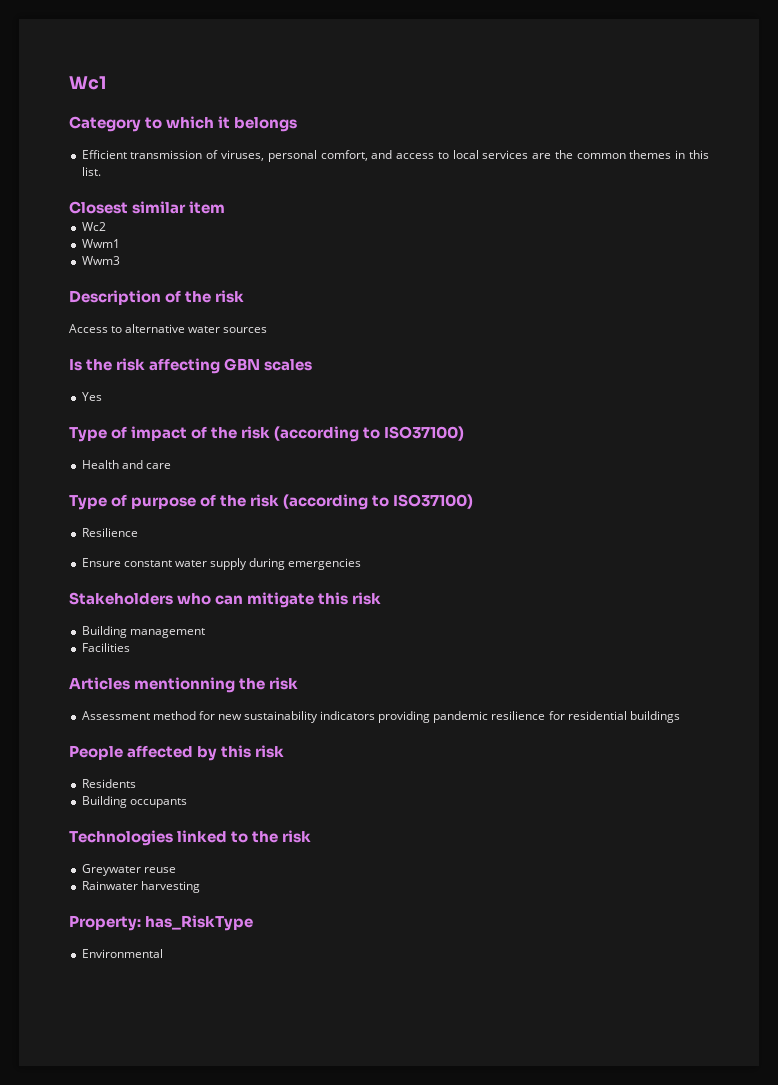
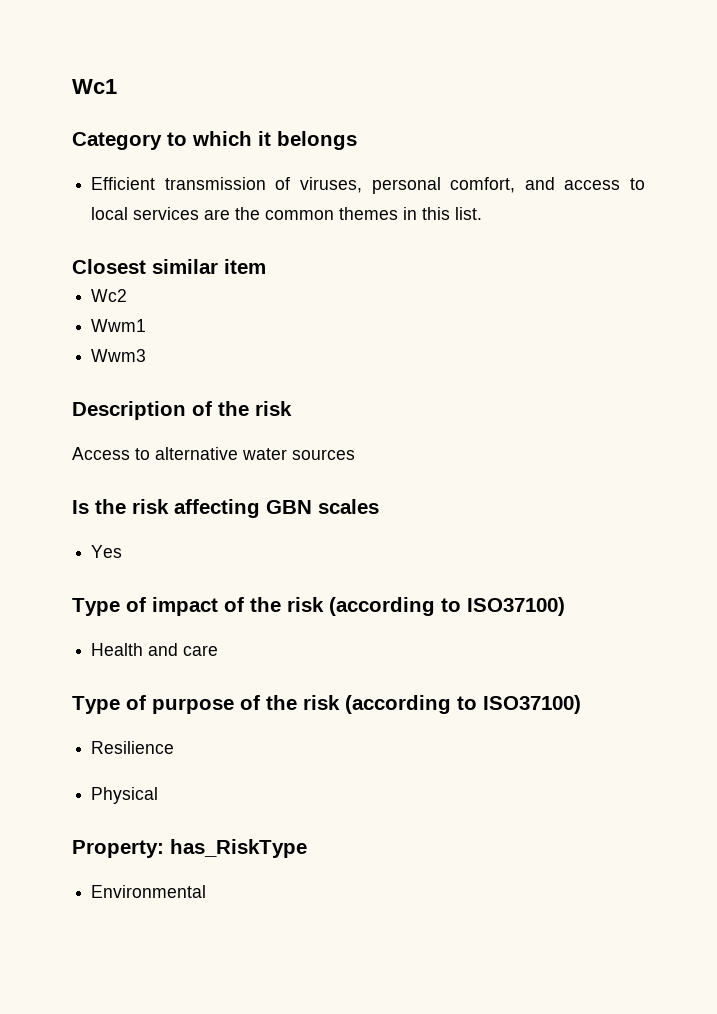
- Ensure constant water supply during emergencies
- Stakeholders who can mitigate this risk
- Building management
- Facilities
- Articles mentionning the risk
- Assessment method for new sustainability indicators providing pandemic resilience for residential buildings
- People affected by this risk
- Residents
- Building occupants
- Technologies linked to the risk
- Greywater reuse
- Rainwater harvesting
+ Physical

